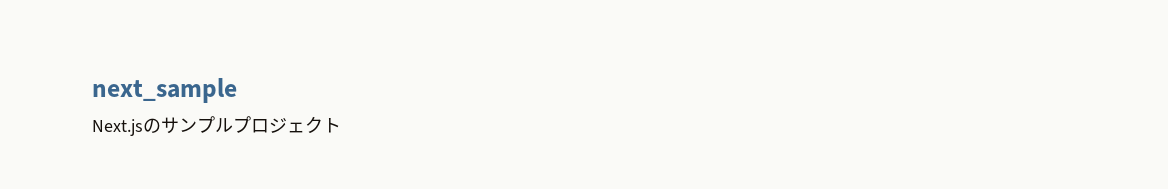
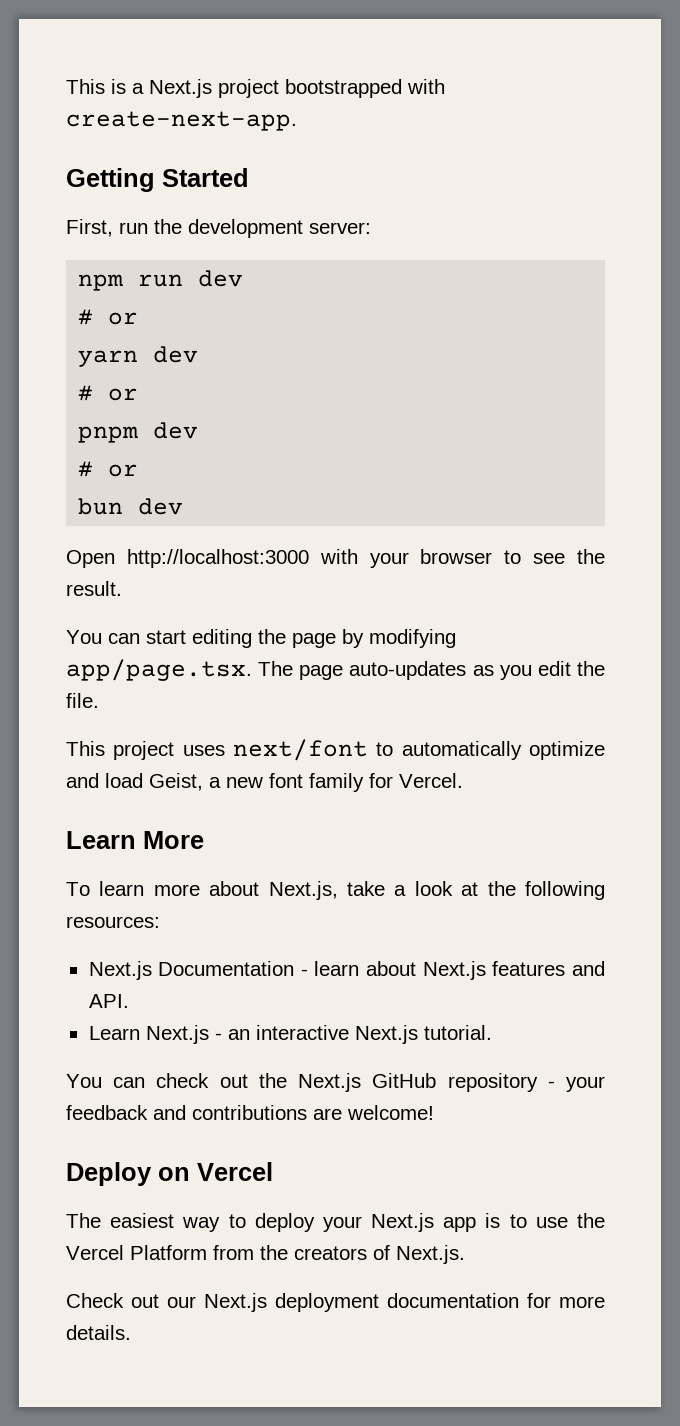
- next_sample
- Next.jsのサンプルプロジェクト
+ This is a Next.js project bootstrapped with create-next-app.
+ Getting Started
+ First, run the development server:
+ npm run dev
+ # or
+ yarn dev
+ # or
+ pnpm dev
+ # or
+ bun dev
+ Open http://localhost:3000 with your browser to see the result.
+ You can start editing the page by modifying app/page.tsx. The page auto-updates as you edit the file.
+ This project uses next/font to automatically optimize and load Geist, a new font family for Vercel.
+ Learn More
+ To learn more about Next.js, take a look at the following resources:
+ Next.js Documentation - learn about Next.js features and API.
+ Learn Next.js - an interactive Next.js tutorial.
+ You can check out the Next.js GitHub repository - your feedback and contributions are welcome!
+ Deploy on Vercel
+ The easiest way to deploy your Next.js app is to use the Vercel Platform from the creators of Next.js.
+ Check out our Next.js deployment documentation for more details.

